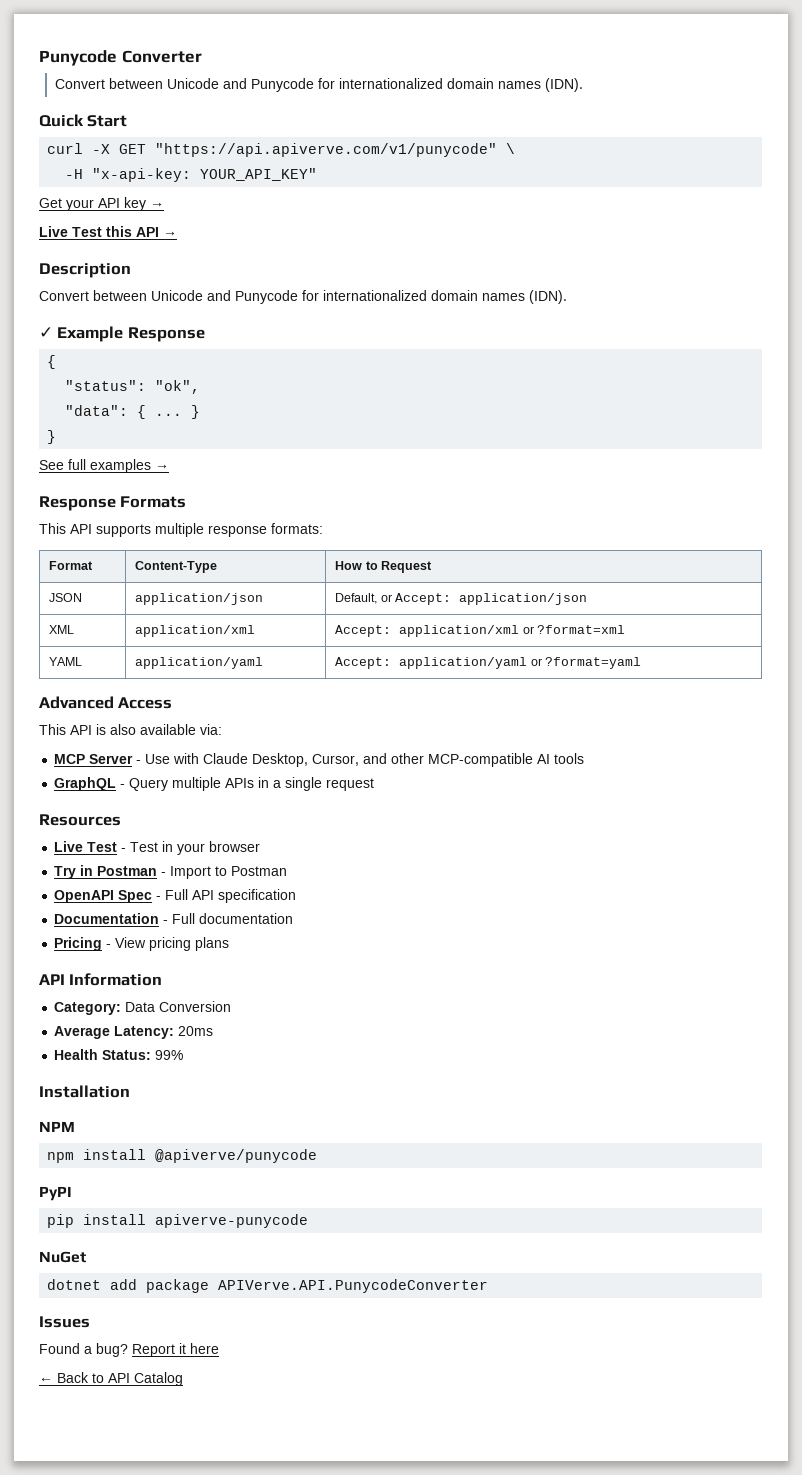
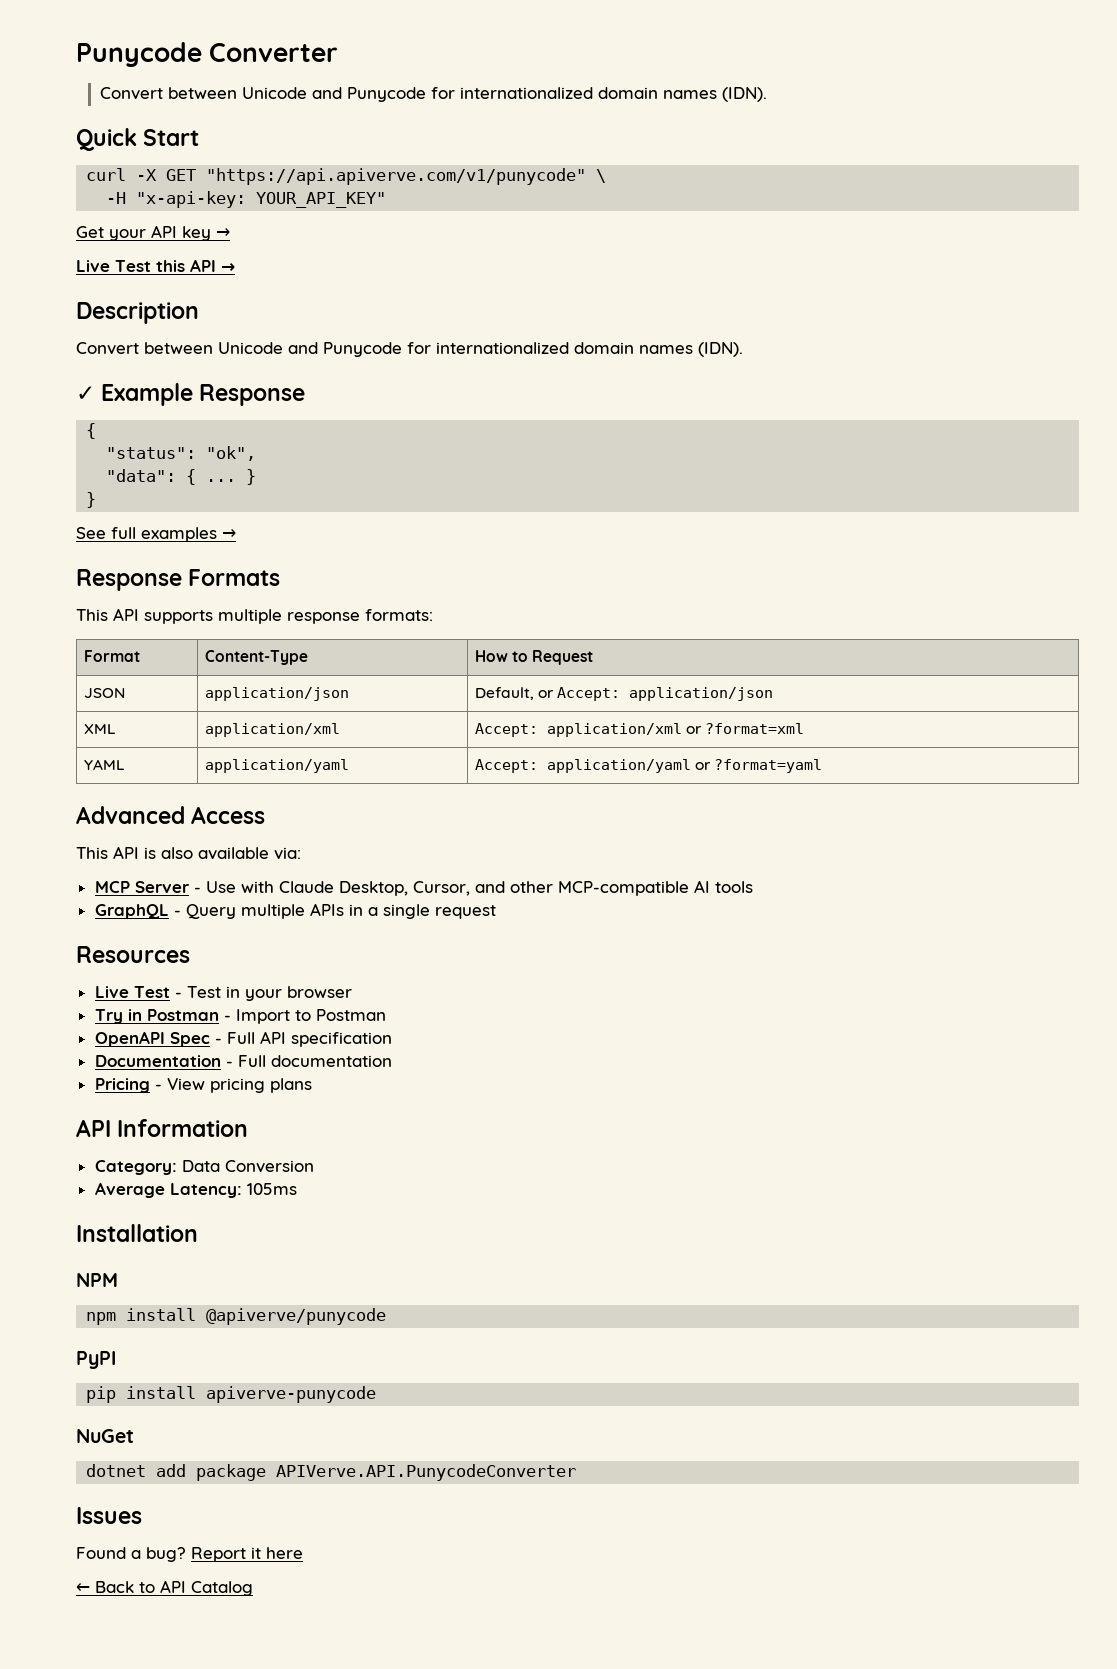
- Average Latency: 20ms
- Health Status: 99%
+ Average Latency: 105ms

